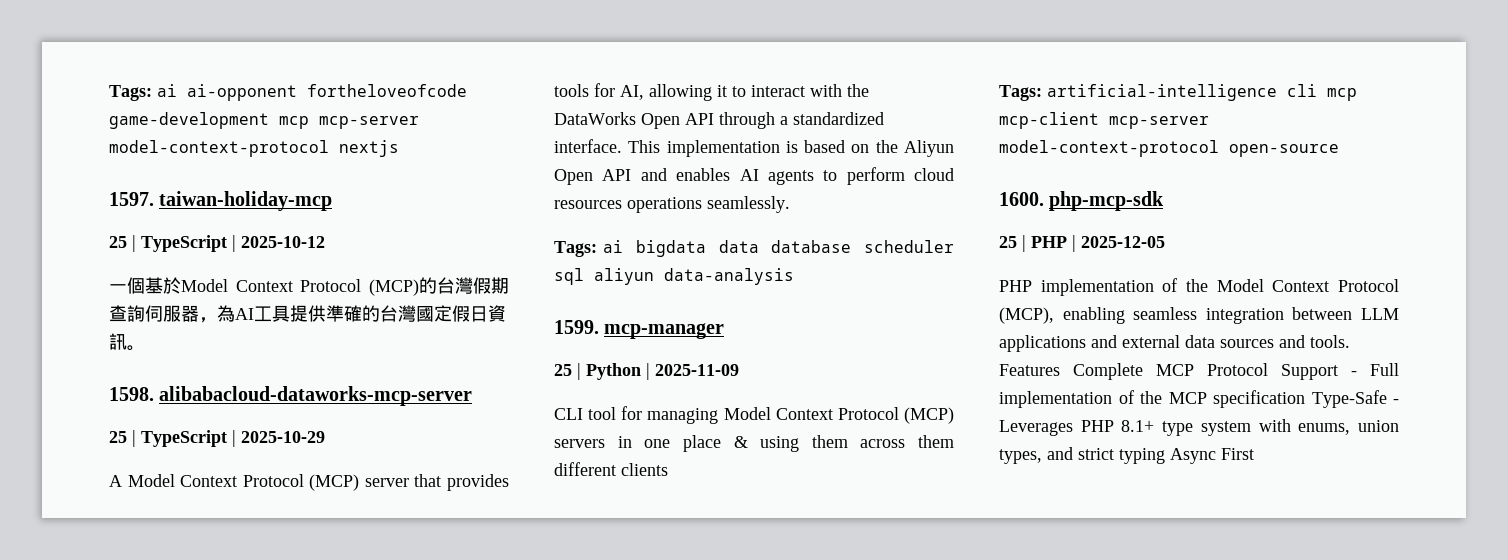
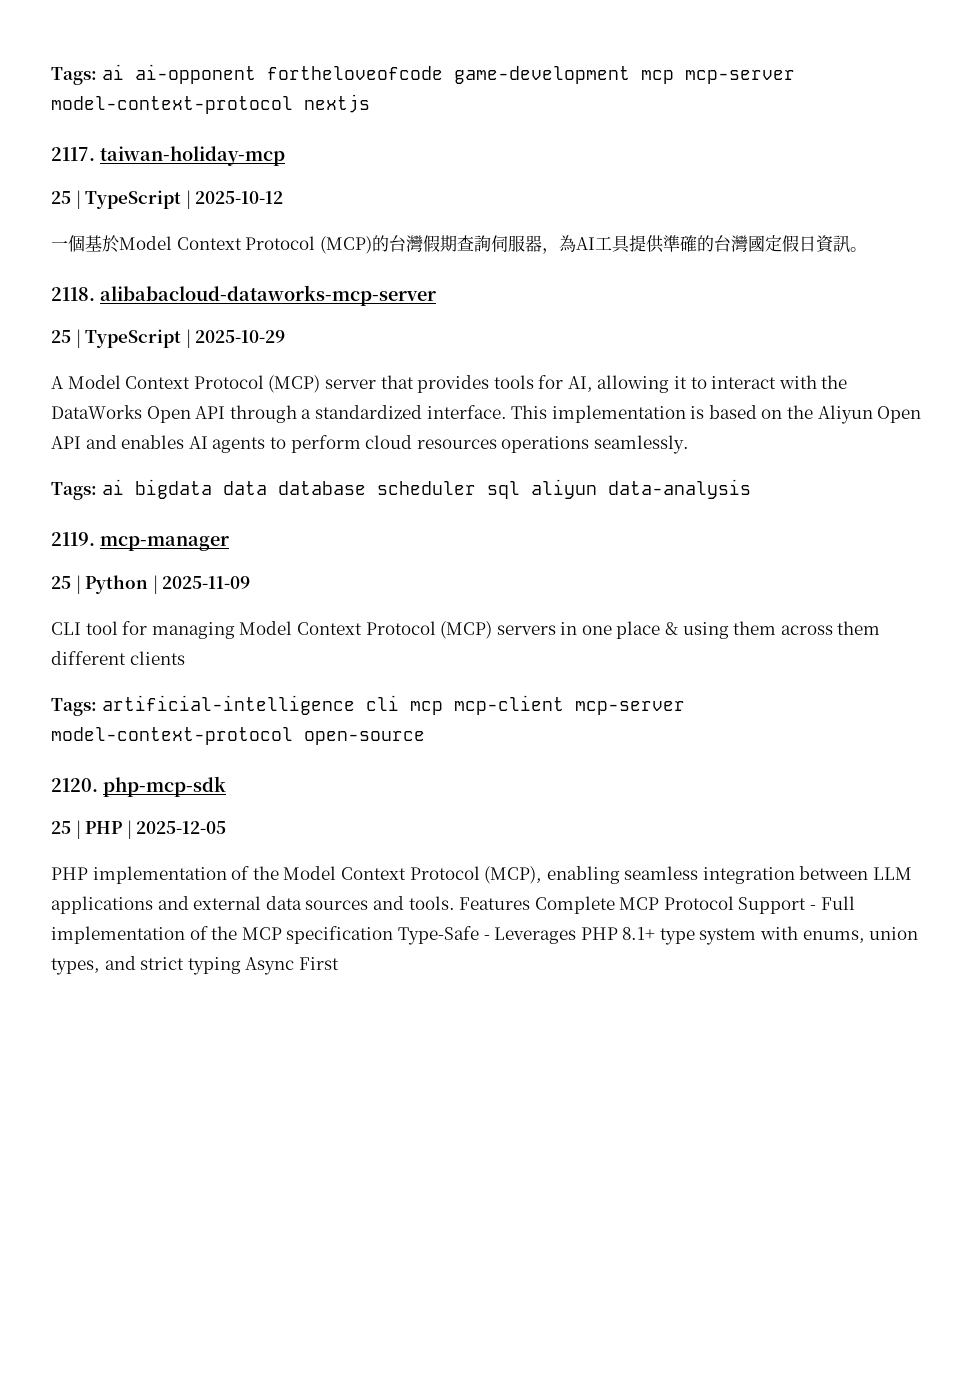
- 1597. taiwan-holiday-mcp
+ 2117. taiwan-holiday-mcp
- 1598. alibabacloud-dataworks-mcp-server
+ 2118. alibabacloud-dataworks-mcp-server
- 1599. mcp-manager
+ 2119. mcp-manager
- 1600. php-mcp-sdk
+ 2120. php-mcp-sdk

